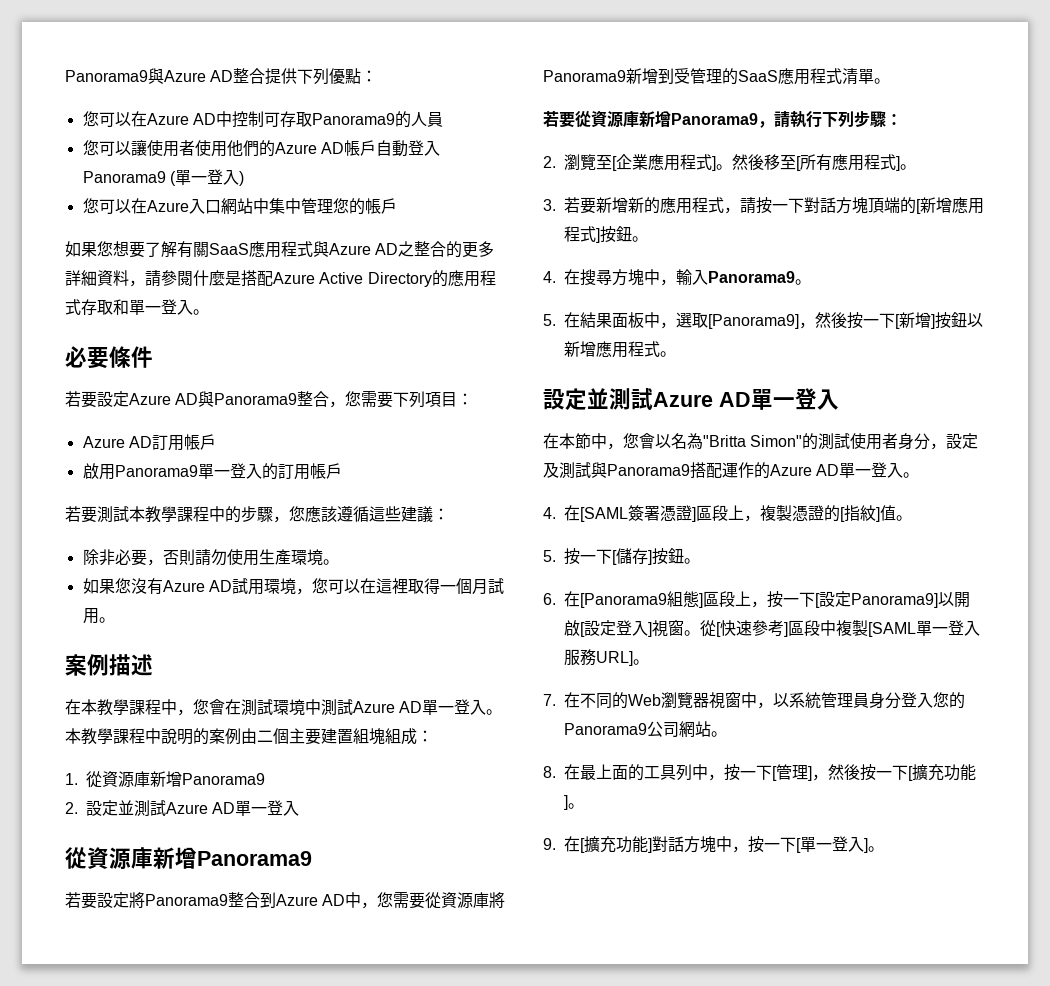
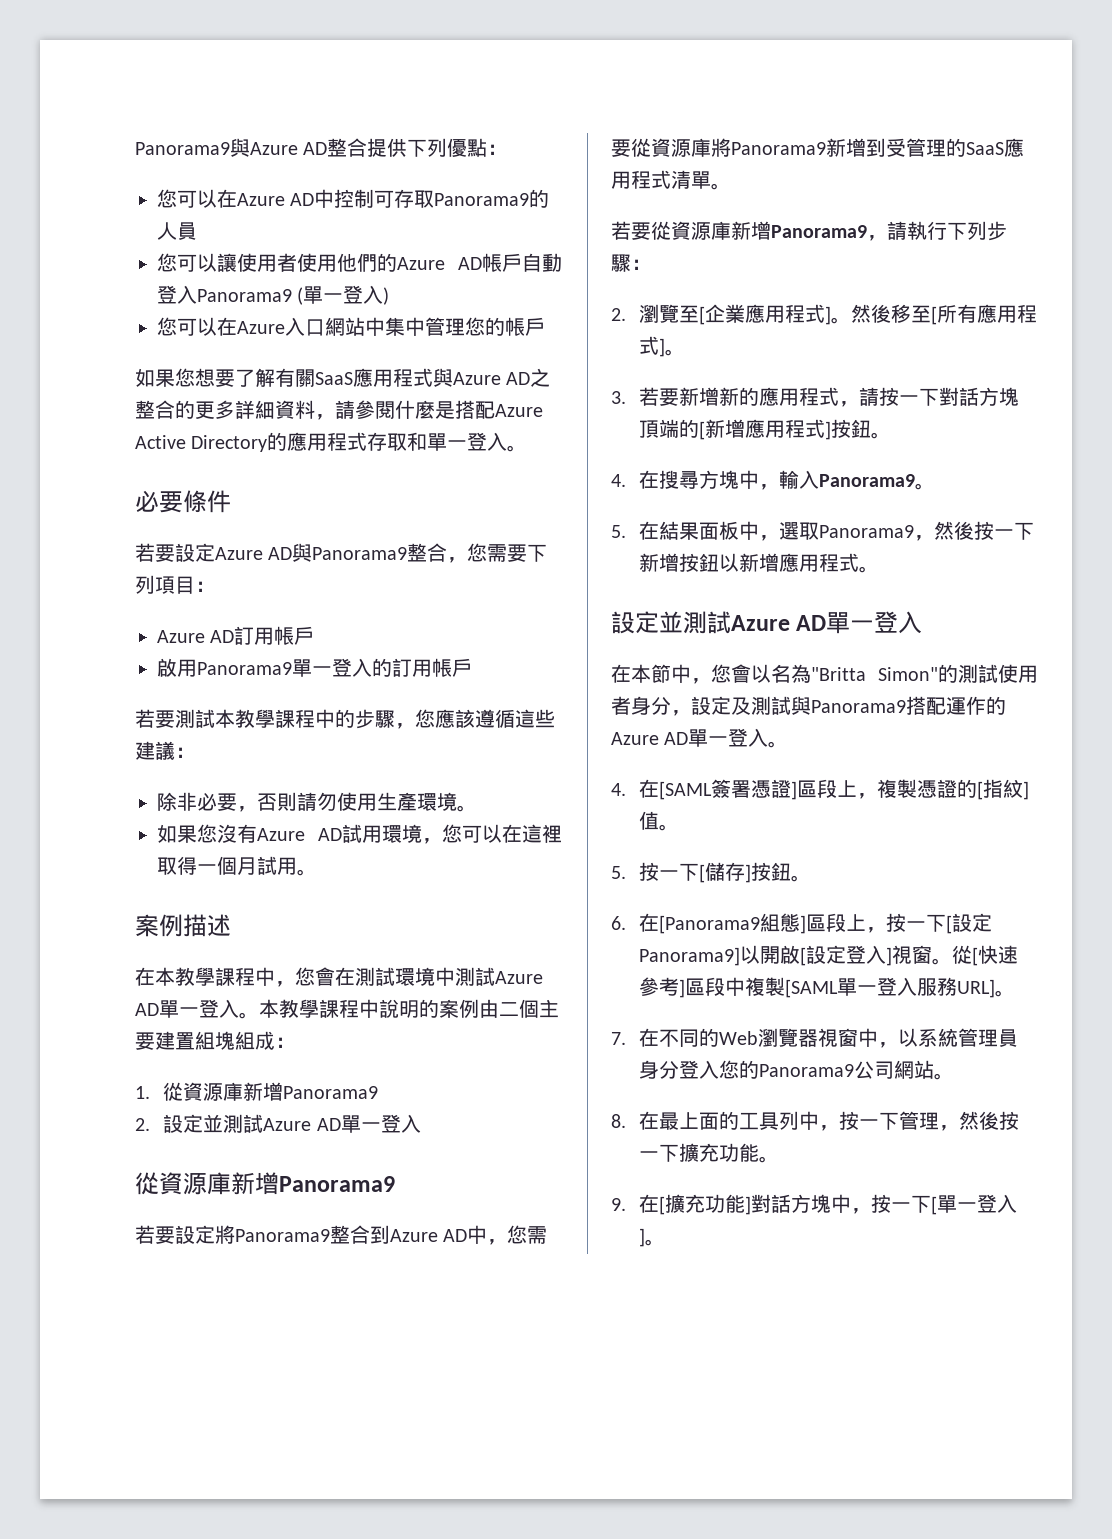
- 5.在結果面板中，選取[Panorama9]，然後按一下[新增]按鈕以新增應用程式。
+ 5.在結果面板中，選取Panorama9，然後按一下新增按鈕以新增應用程式。
- 8.在最上面的工具列中，按一下[管理]，然後按一下[擴充功能]。
+ 8.在最上面的工具列中，按一下管理，然後按一下擴充功能。

